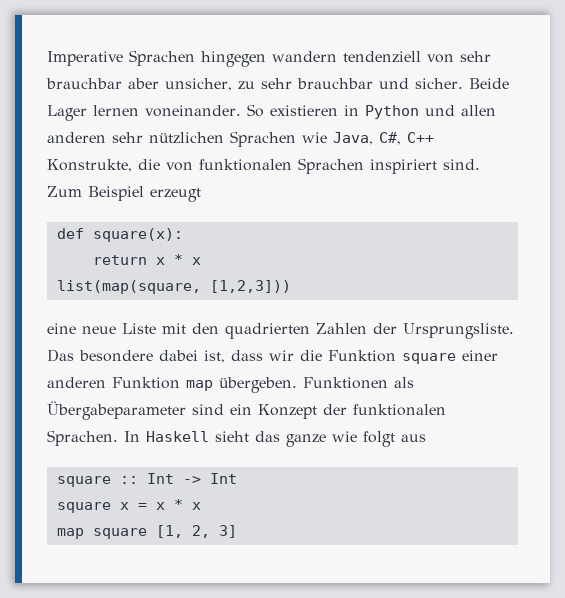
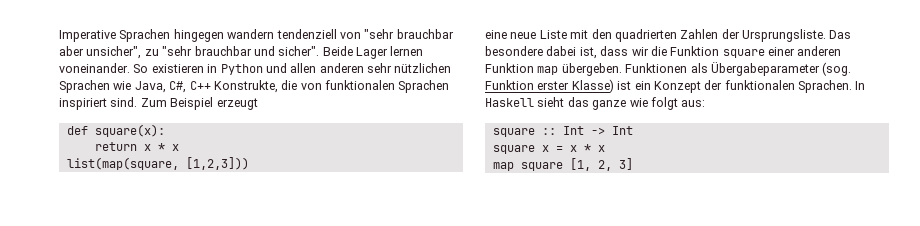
- Imperative Sprachen hingegen wandern tendenziell von sehr brauchbar aber unsicher, zu sehr brauchbar und sicher.
+ Imperative Sprachen hingegen wandern tendenziell von "sehr brauchbar aber unsicher", zu "sehr brauchbar und sicher".
- Funktionen als Übergabeparameter sind ein Konzept der funktionalen Sprachen.
+ Funktionen als Übergabeparameter (sog. Funktion erster Klasse) ist ein Konzept der funktionalen Sprachen.
- In Haskell sieht das ganze wie folgt aus
+ In Haskell sieht das ganze wie folgt aus:

